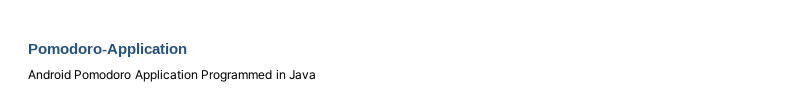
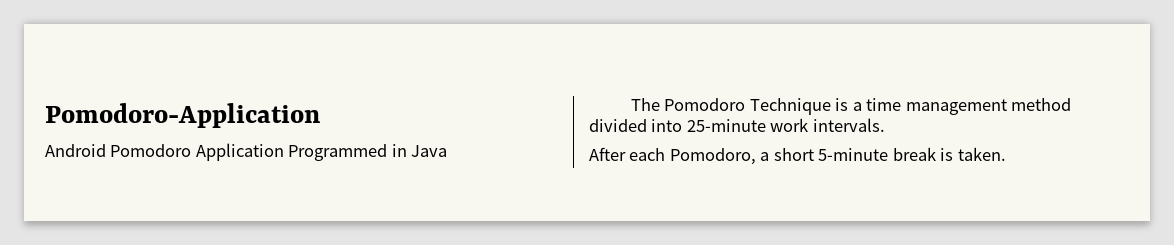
+ The Pomodoro Technique is a time management method divided into 25-minute work intervals.
+ After each Pomodoro, a short 5-minute break is taken.

